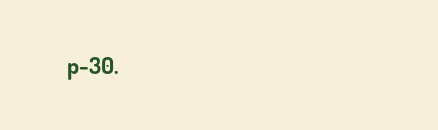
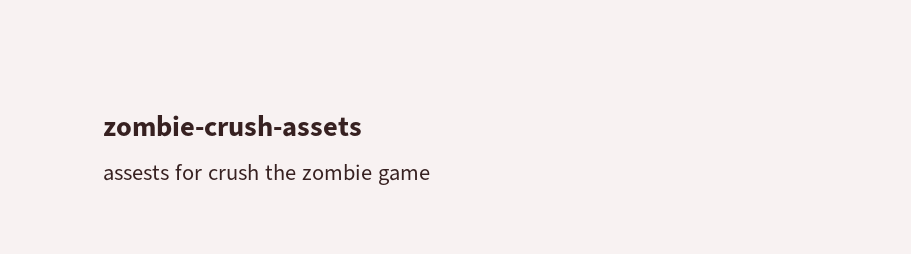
- p-30.
+ zombie-crush-assets
+ assests for crush the zombie game

